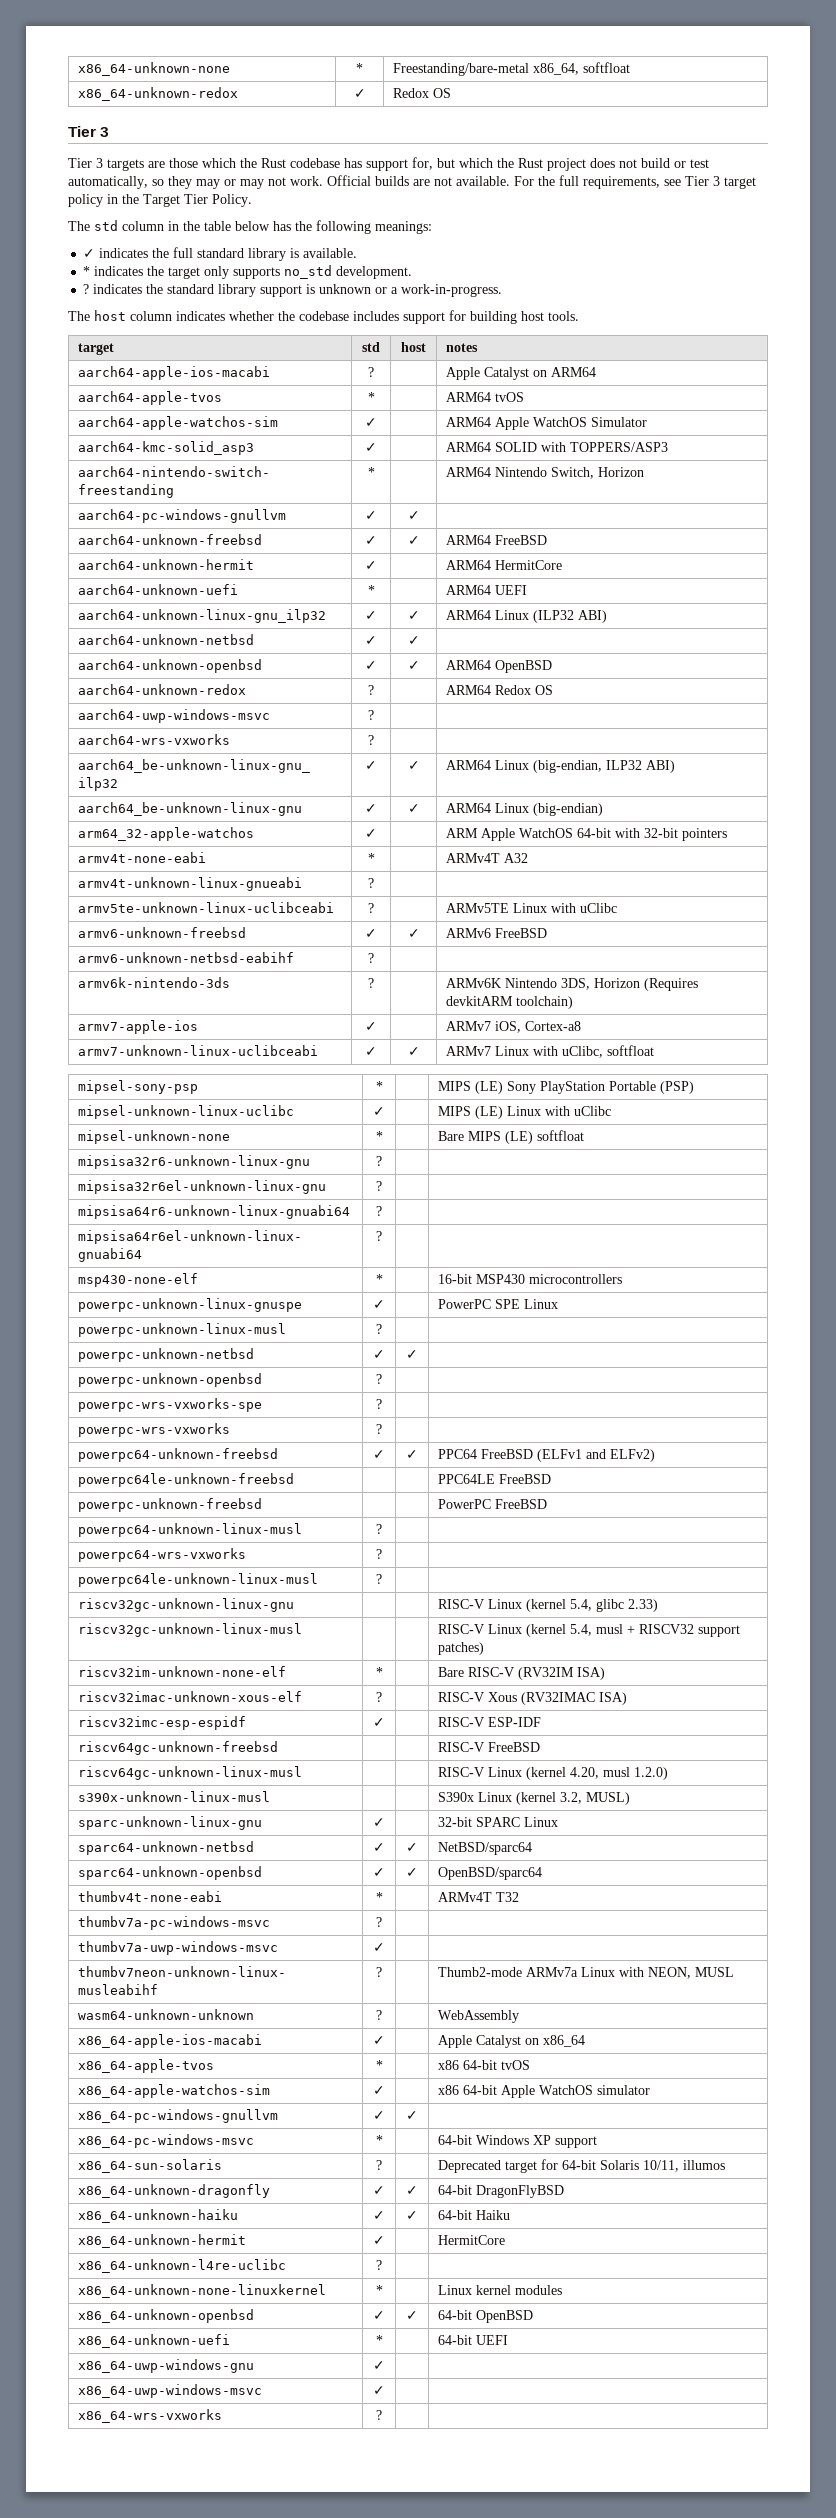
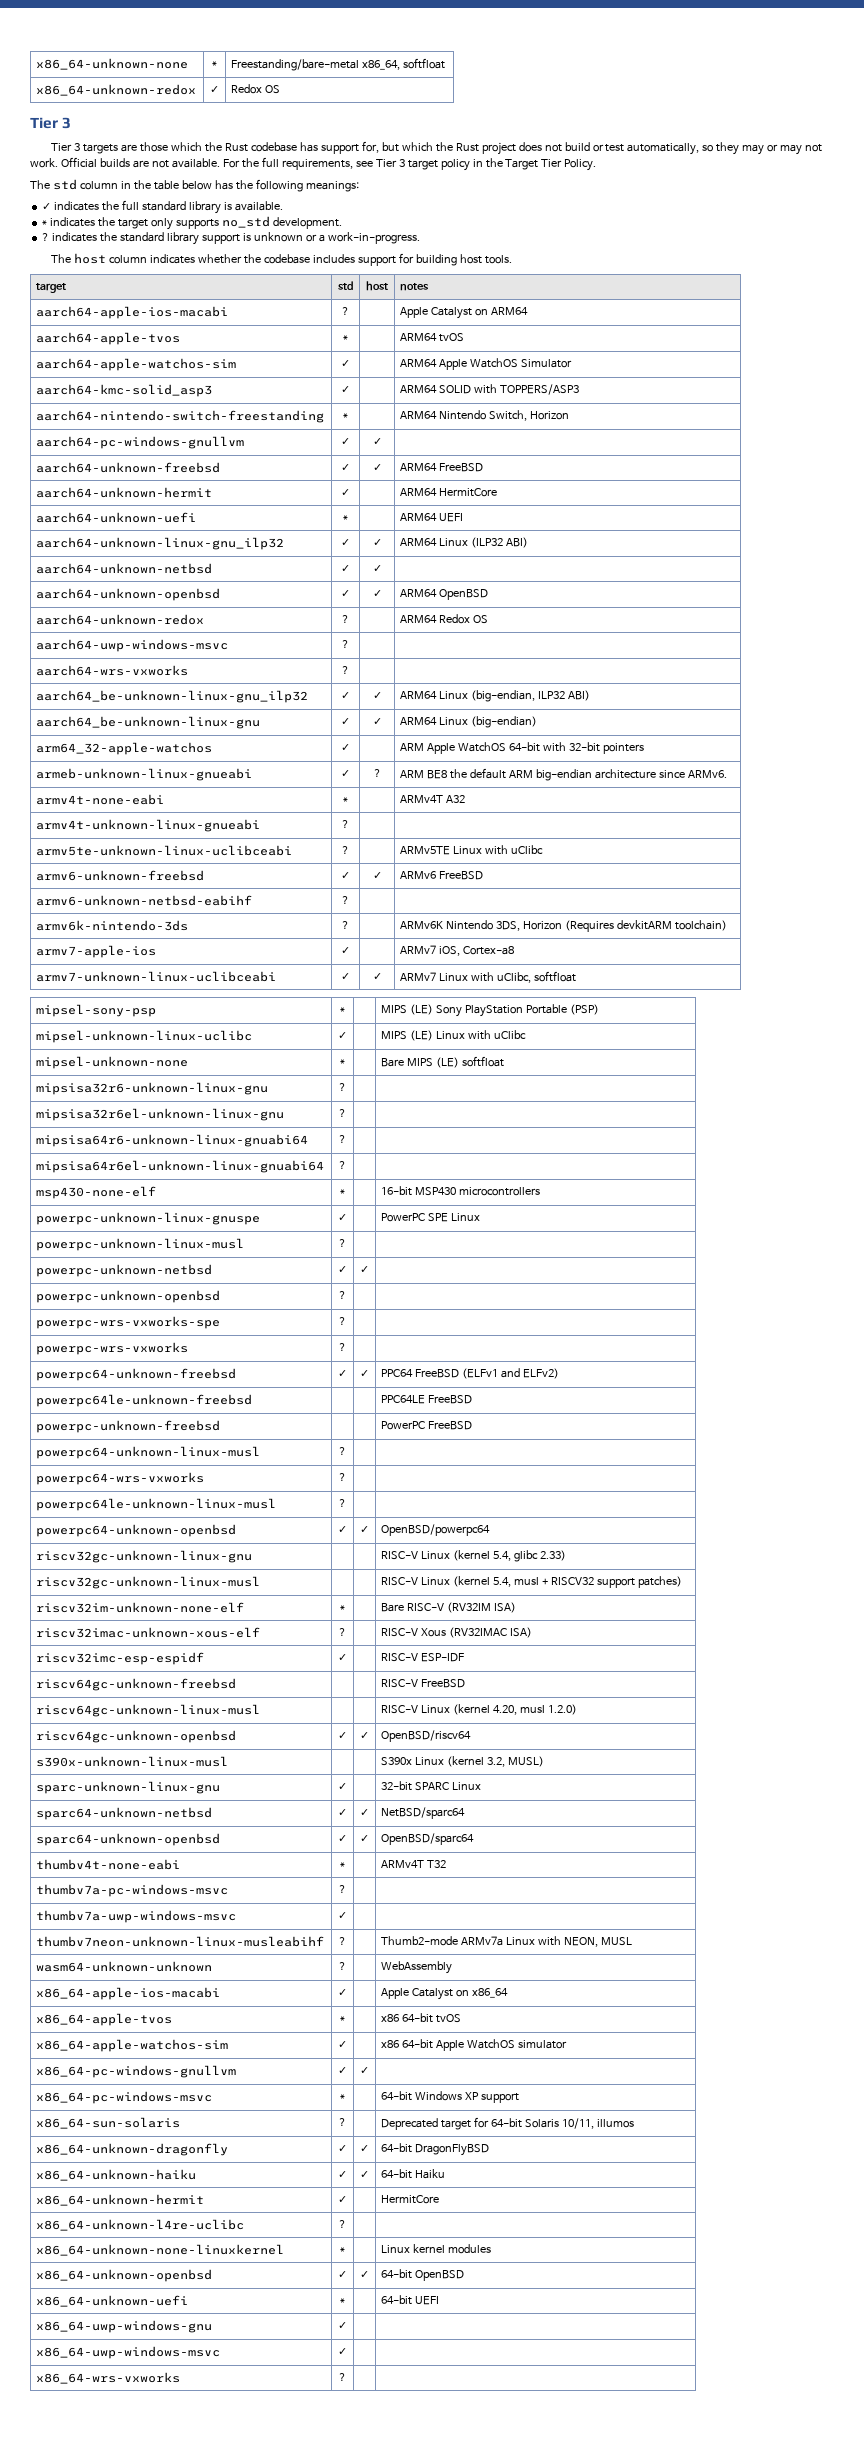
+ armeb-unknown-linux-gnueabi | ✓ | ? | ARM BE8 the default ARM big-endian architecture since ARMv6.
+ powerpc64-unknown-openbsd | ✓ | ✓ | OpenBSD/powerpc64
+ riscv64gc-unknown-openbsd | ✓ | ✓ | OpenBSD/riscv64

